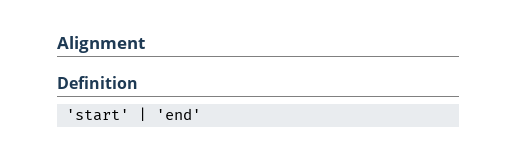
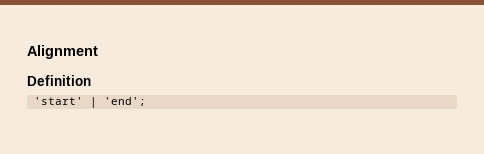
- 'start' | 'end'
+ 'start' | 'end';

